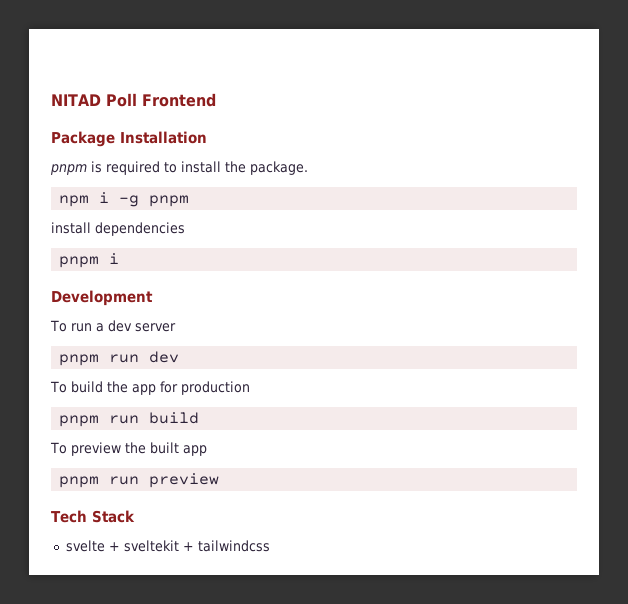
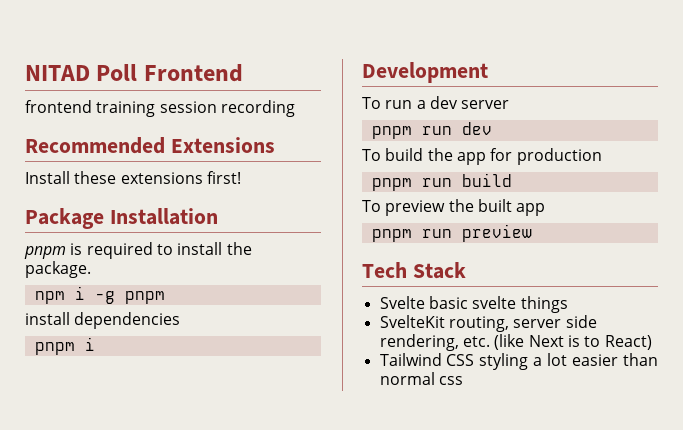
+ frontend training session recording
+ Recommended Extensions
+ Install these extensions first!
- svelte + sveltekit + tailwindcss
+ Svelte basic svelte things
+ SvelteKit routing, server side rendering, etc. (like Next is to React)
+ Tailwind CSS styling a lot easier than normal css

